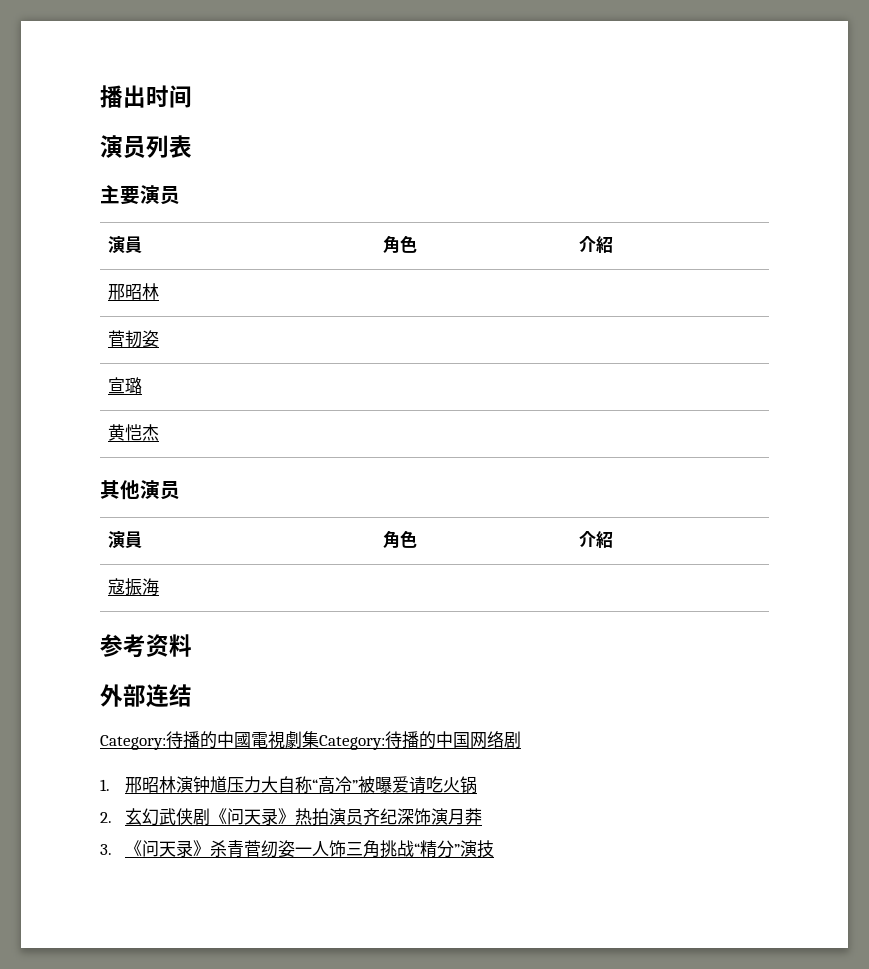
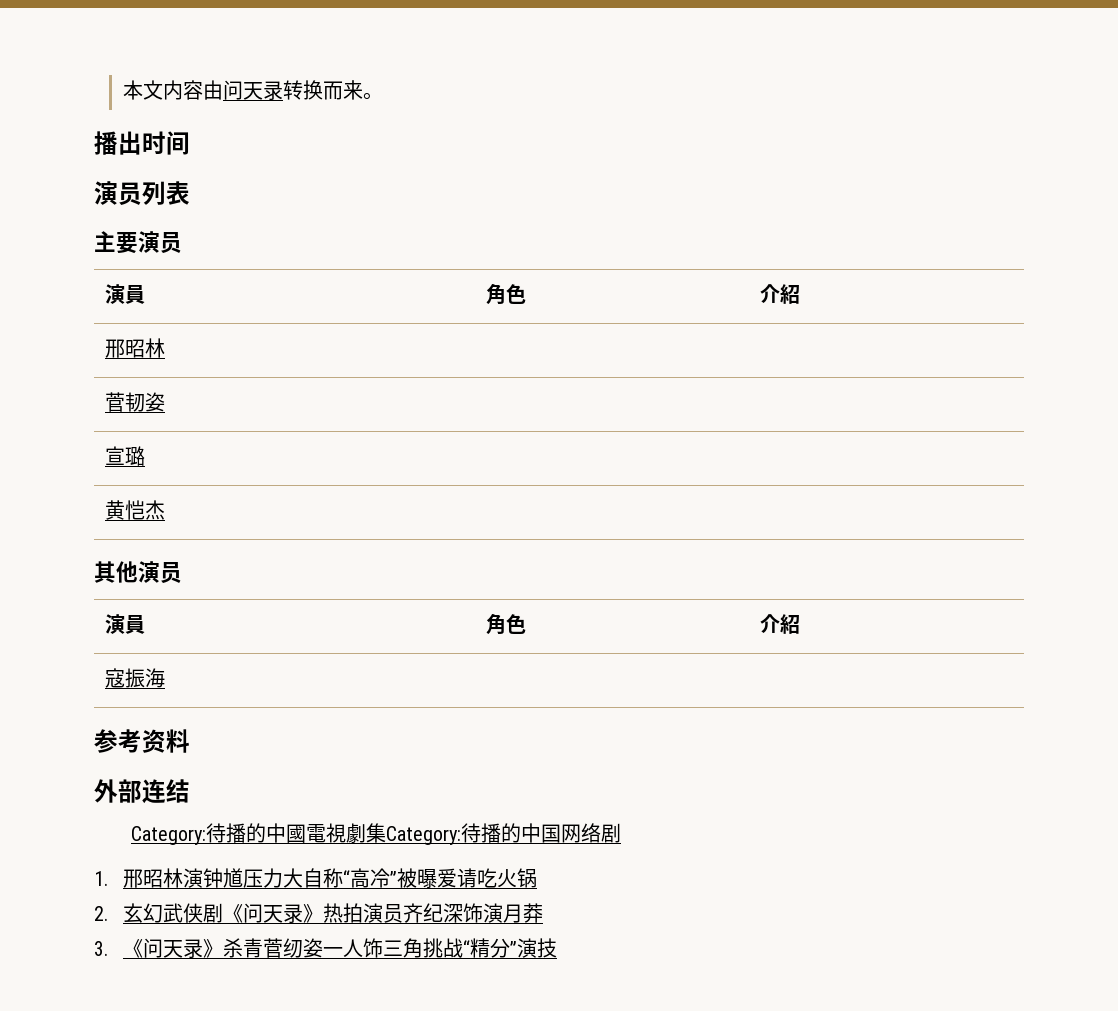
+ 本文内容由问天录转换而来。

